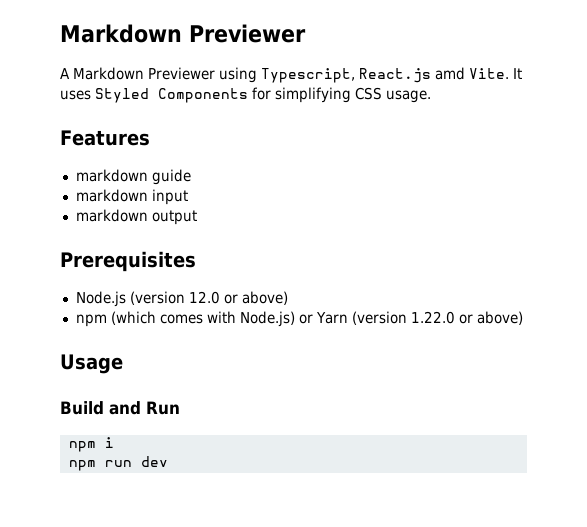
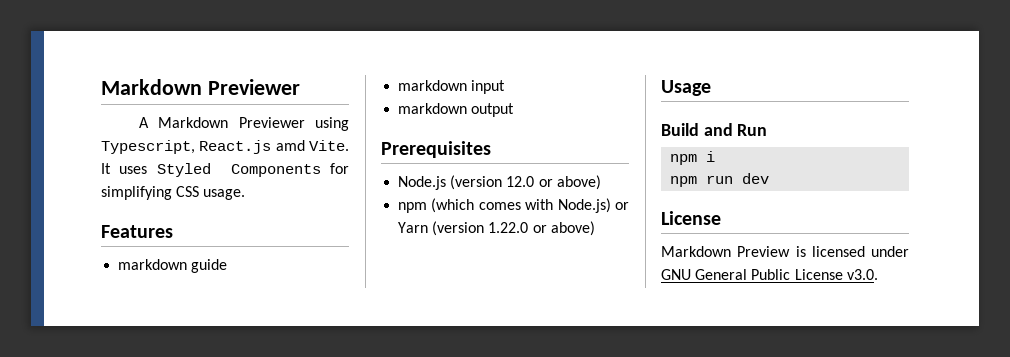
  npm run dev
+ License
+ Markdown Preview is licensed under GNU General Public License v3.0.

